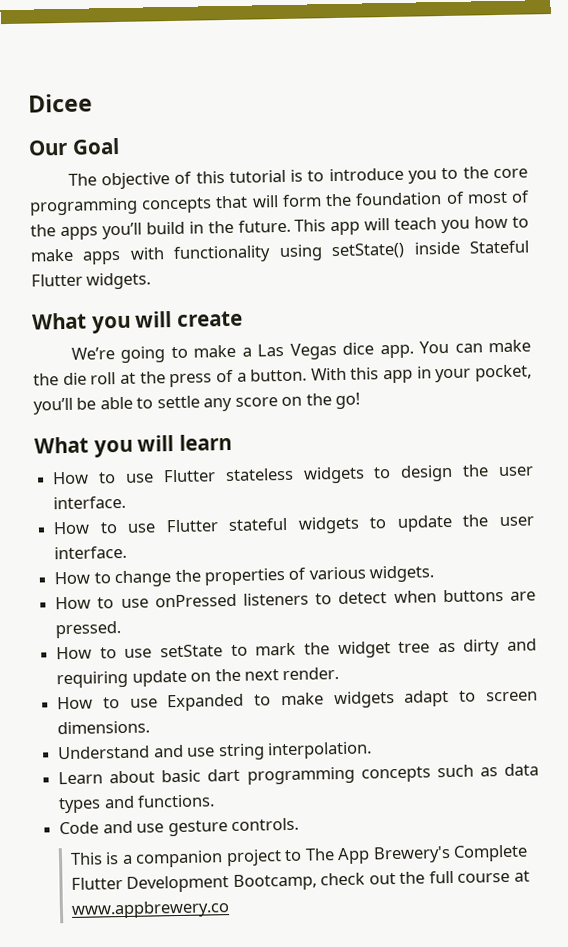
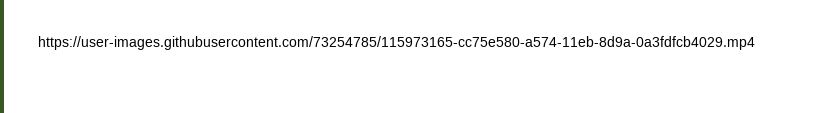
- Dicee
- Our Goal
- The objective of this tutorial is to introduce you to the core programming concepts that will form the foundation of most of the apps you’ll build in the future. This app will teach you how to make apps with functionality using setState() inside Stateful Flutter widgets.
- What you will create
- We’re going to make a Las Vegas dice app. You can make the die roll at the press of a button. With this app in your pocket, you’ll be able to settle any score on the go!
- What you will learn
- How to use Flutter stateless widgets to design the user interface.
- How to use Flutter stateful widgets to update the user interface.
- How to change the properties of various widgets.
- How to use onPressed listeners to detect when buttons are pressed.
- How to use setState to mark the widget tree as dirty and requiring update on the next render.
- How to use Expanded to make widgets adapt to screen dimensions.
- Understand and use string interpolation.
- Learn about basic dart programming concepts such as data types and functions.
- Code and use gesture controls.
- This is a companion project to The App Brewery's Complete Flutter Development Bootcamp, check out the full course at www.appbrewery.co
+ https://user-images.githubusercontent.com/73254785/115973165-cc75e580-a574-11eb-8d9a-0a3fdfcb4029.mp4

